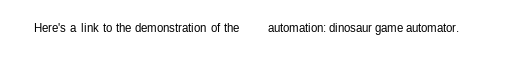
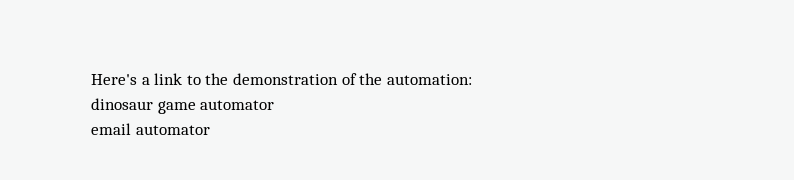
- Here's a link to the demonstration of the automation: dinosaur game automator.
+ Here's a link to the demonstration of the automation:
+ dinosaur game automator
+ email automator

